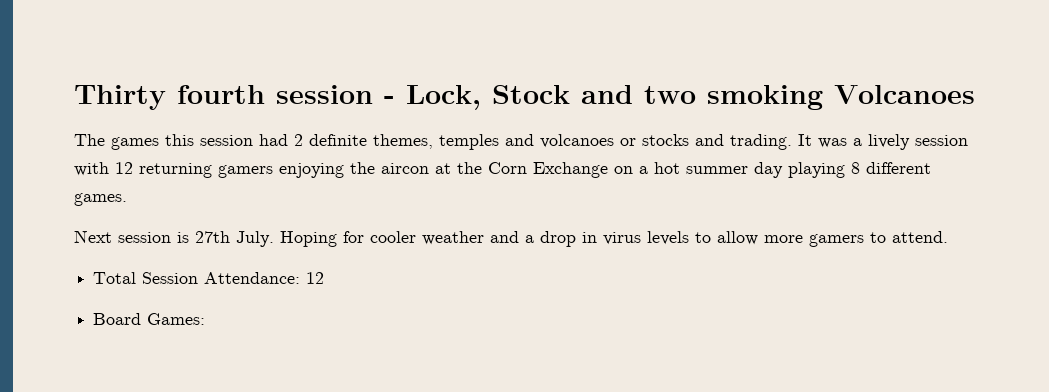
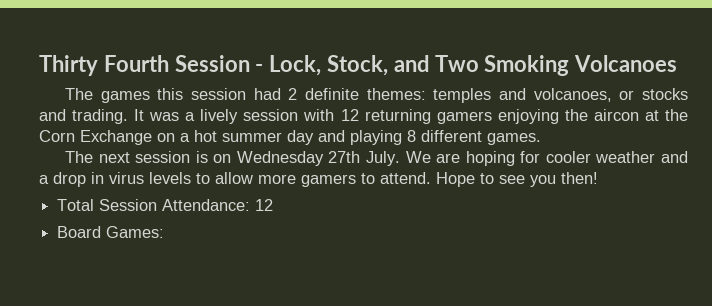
- Thirty fourth session - Lock, Stock and two smoking Volcanoes
+ Thirty Fourth Session - Lock, Stock, and Two Smoking Volcanoes
- The games this session had 2 definite themes, temples and volcanoes or stocks and trading.
+ The games this session had 2 definite themes: temples and volcanoes, or stocks and trading.
- It was a lively session with 12 returning gamers enjoying the aircon at the Corn Exchange on a hot summer day playing 8 different games.
+ It was a lively session with 12 returning gamers enjoying the aircon at the Corn Exchange on a hot summer day and playing 8 different games.
- Next session is 27th July. Hoping for cooler weather and a drop in virus levels to allow more gamers to attend.
+ The next session is on Wednesday 27th July. We are hoping for cooler weather and a drop in virus levels to allow more gamers to attend. Hope to see you then!

